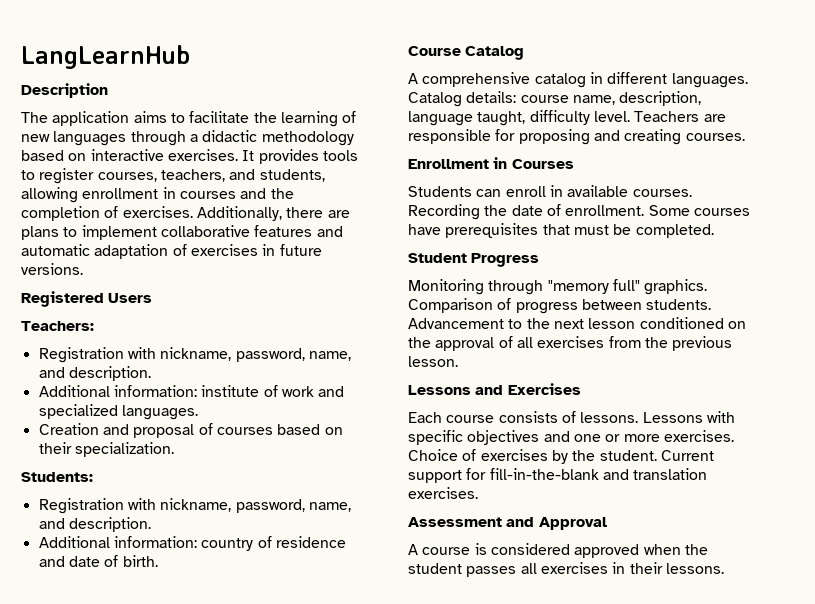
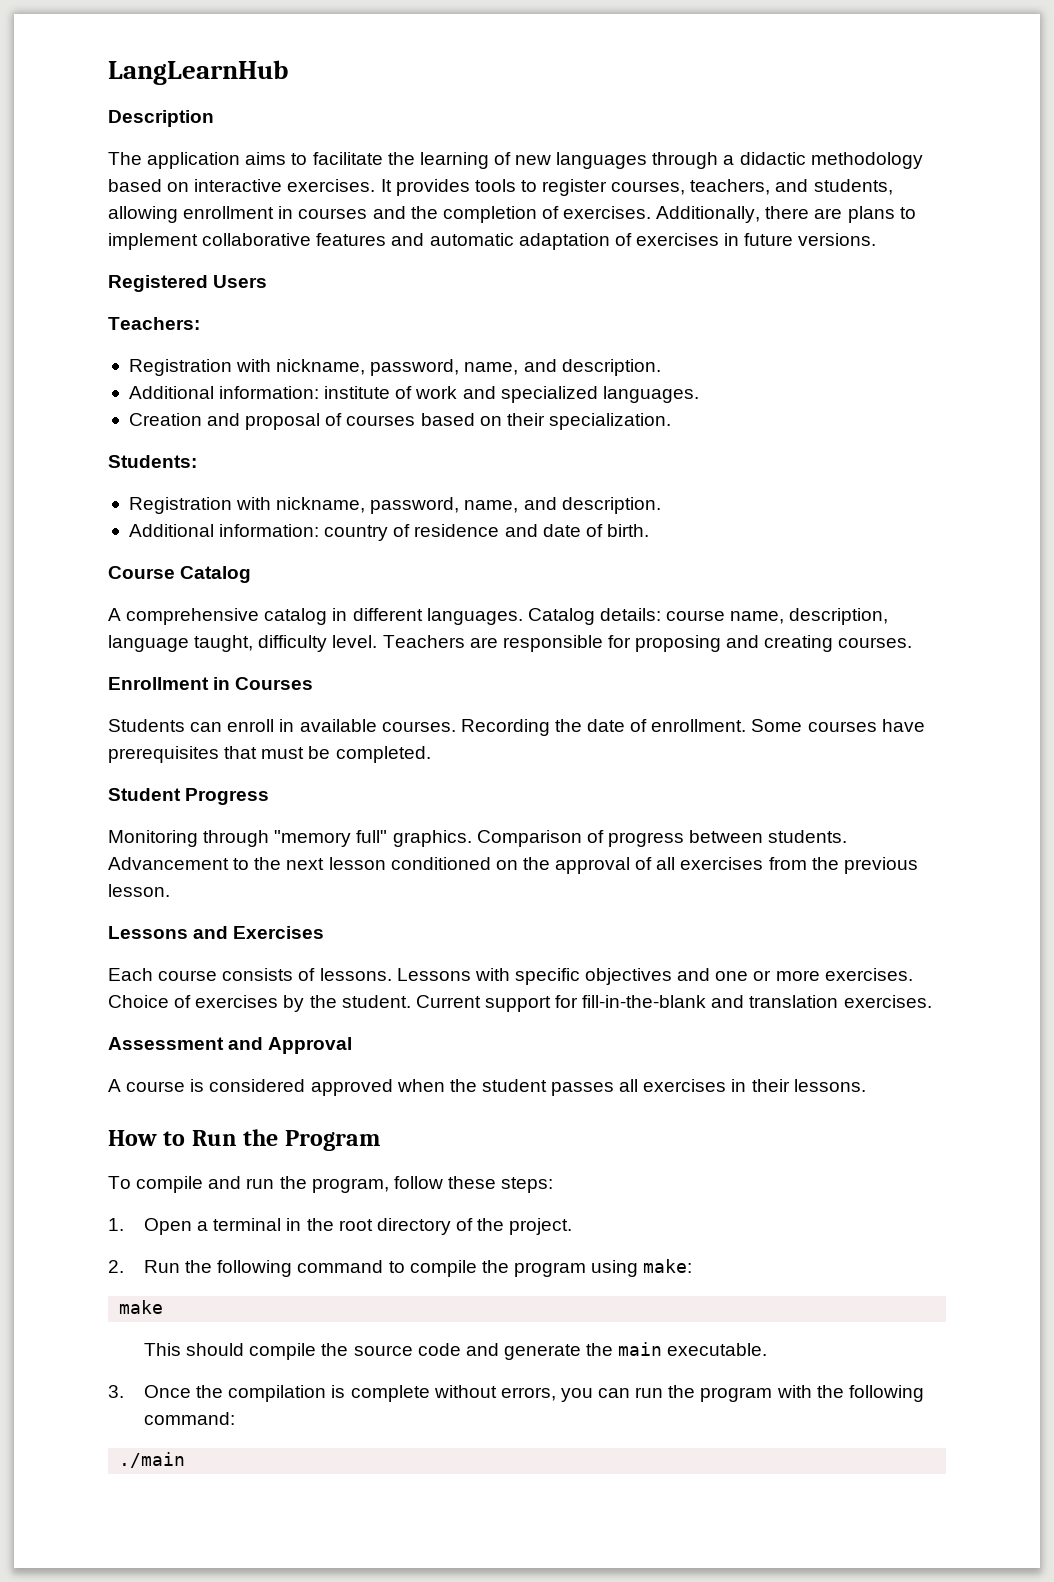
+ How to Run the Program
+ To compile and run the program, follow these steps:
+ 1. Open a terminal in the root directory of the project.
+ 2. Run the following command to compile the program using make:
+ make
+ This should compile the source code and generate the main executable.
+ 3. Once the compilation is complete without errors, you can run the program with the following command:
+ ./main

